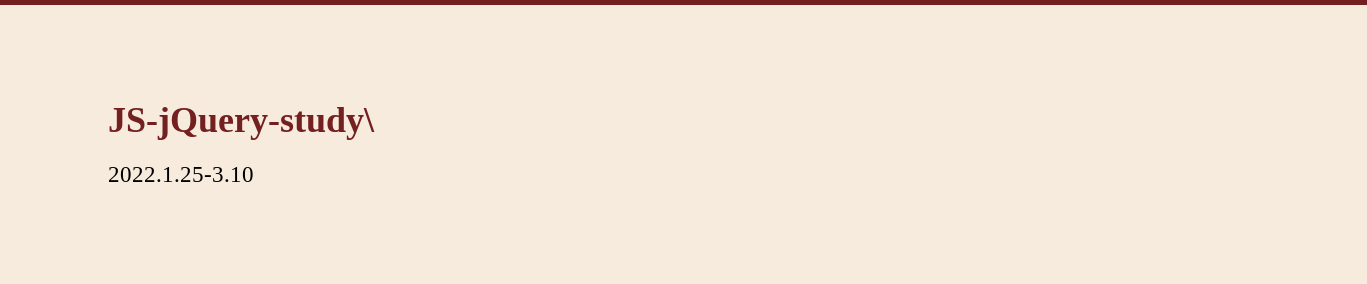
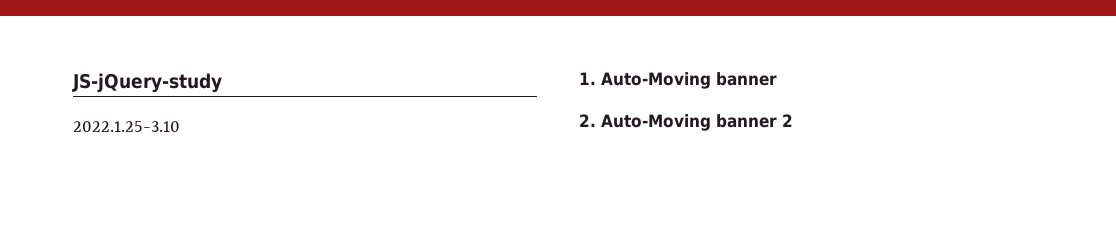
- JS-jQuery-study\
+ JS-jQuery-study
+ 1. Auto-Moving banner
+ 2. Auto-Moving banner 2

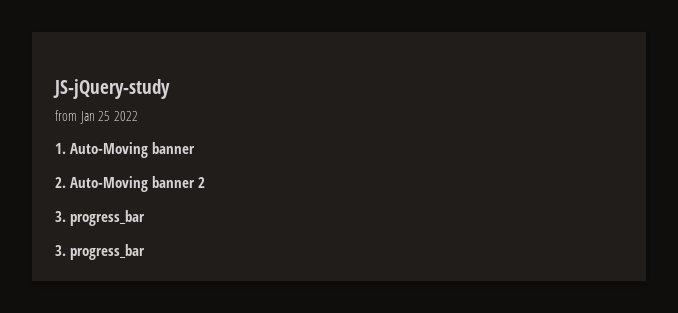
- 2022.1.25-3.10
+ from Jan 25 2022
  2. Auto-Moving banner 2
+ 3. progress_bar
+ 3. progress_bar

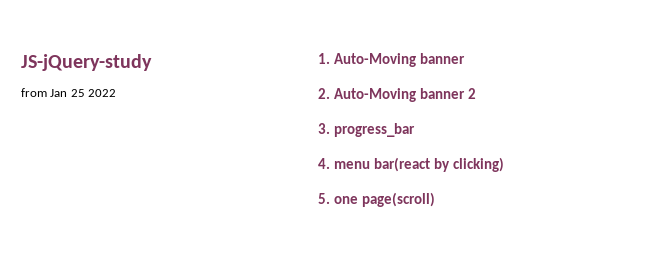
  2. Auto-Moving banner 2
  3. progress_bar
- 3. progress_bar
+ 4. menu bar(react by clicking)
+ 5. one page(scroll)

